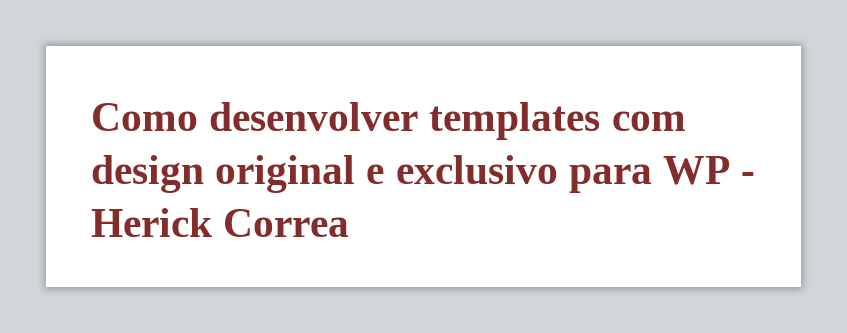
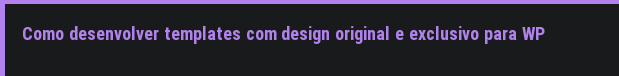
- Como desenvolver templates com design original e exclusivo para WP - Herick Correa
+ Como desenvolver templates com design original e exclusivo para WP

